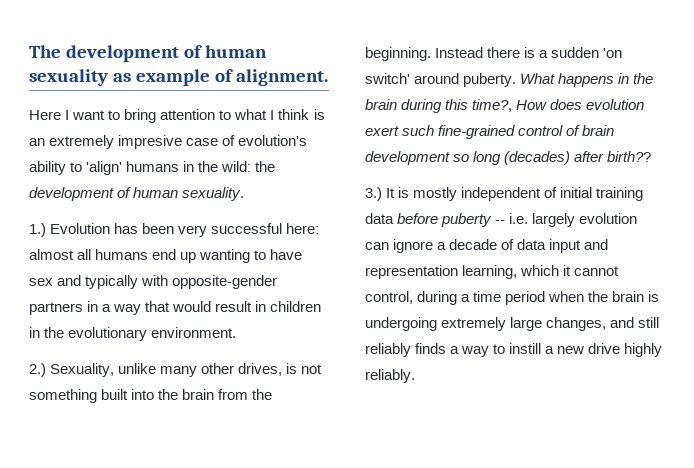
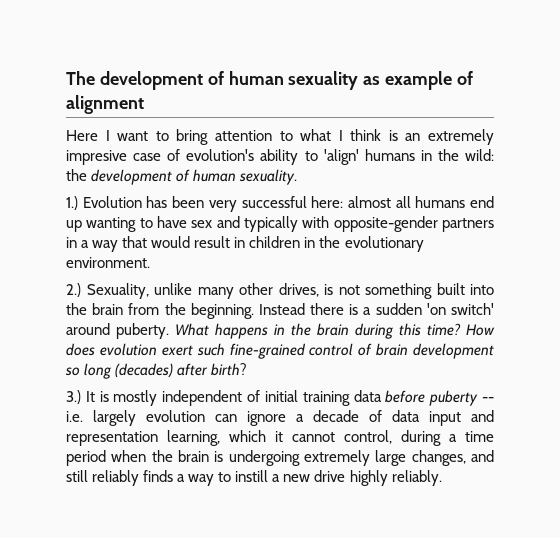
- The development of human sexuality as example of alignment.
+ The development of human sexuality as example of alignment
- What happens in the brain during this time?, How does evolution exert such fine-grained control of brain development so long (decades) after birth??
+ What happens in the brain during this time? How does evolution exert such fine-grained control of brain development so long (decades) after birth?

